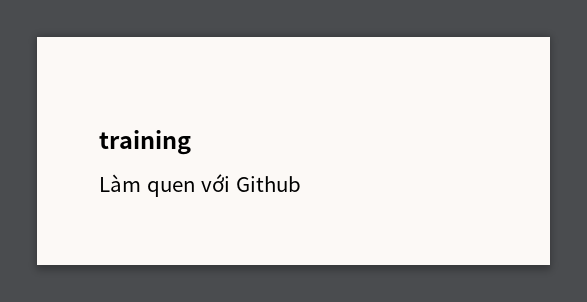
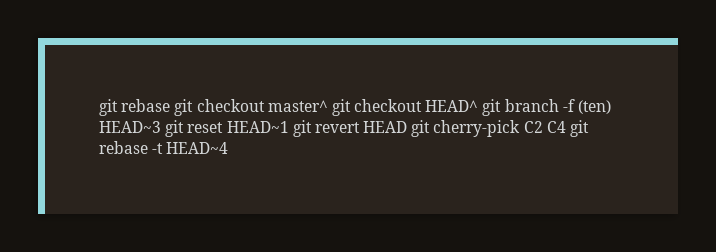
- training
- Làm quen với Github
+ git rebase git checkout master^ git checkout HEAD^ git branch -f (ten) HEAD~3 git reset HEAD~1 git revert HEAD git cherry-pick C2 C4 git rebase -t HEAD~4

